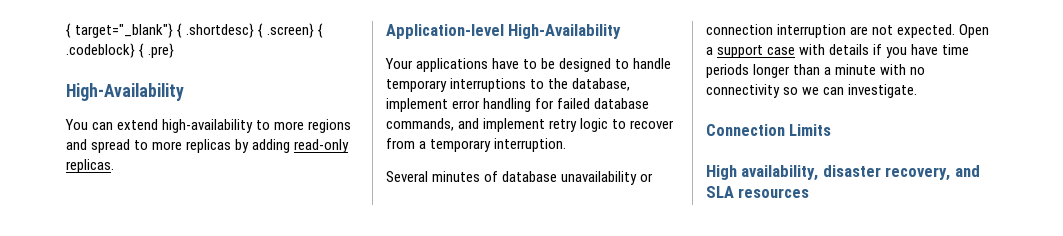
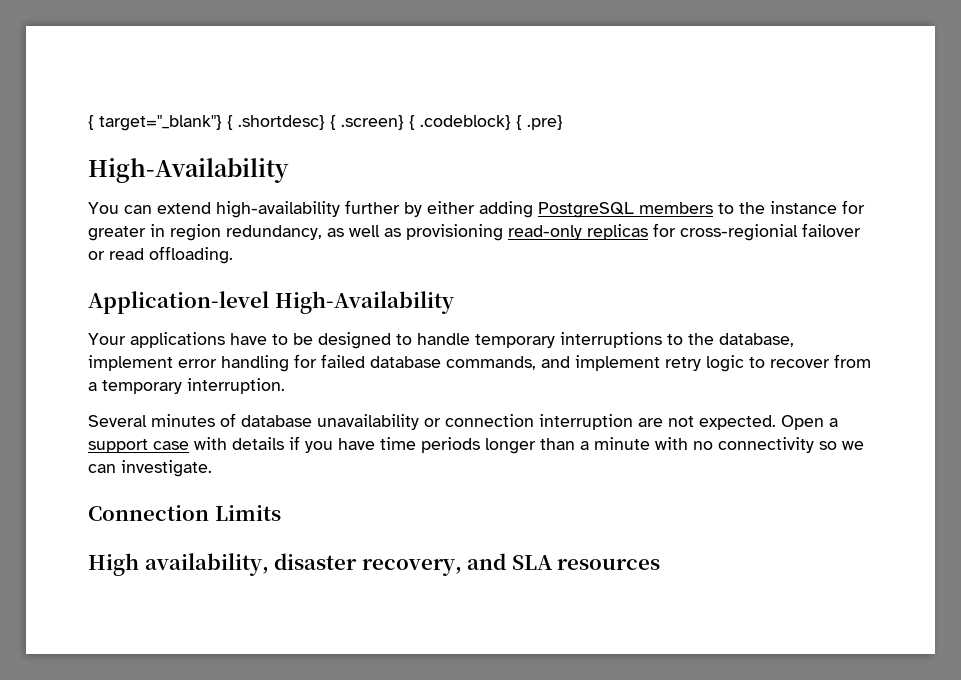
- You can extend high-availability to more regions and spread to more replicas by adding read-only replicas.
+ You can extend high-availability further by either adding PostgreSQL members to the instance for greater in region redundancy, as well as provisioning read-only replicas for cross-regionial failover or read offloading.

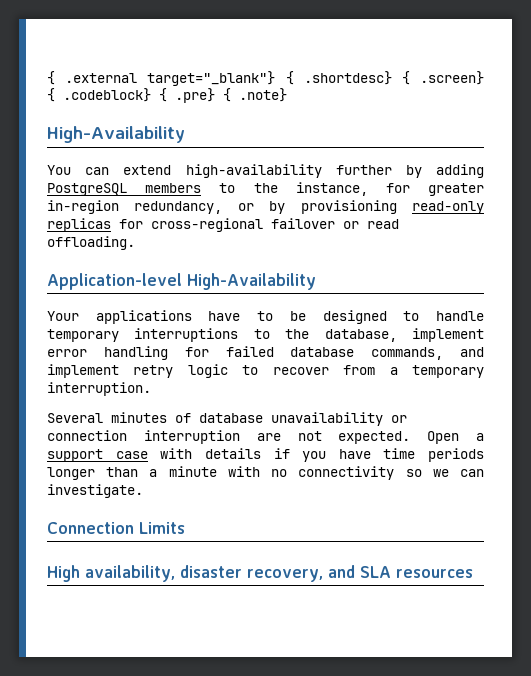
- { target="_blank"} { .shortdesc} { .screen} { .codeblock} { .pre}
+ { .external target="_blank"} { .shortdesc} { .screen} { .codeblock} { .pre} { .note}
- You can extend high-availability further by either adding PostgreSQL members to the instance for greater in region redundancy, as well as provisioning read-only replicas for cross-regionial failover or read offloading.
+ You can extend high-availability further by adding PostgreSQL members to the instance, for greater in-region redundancy, or by provisioning read-only replicas for cross-regional failover or read offloading.

